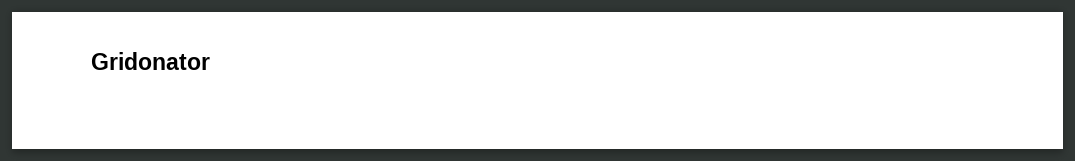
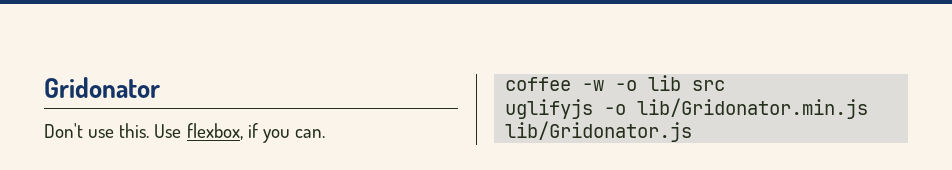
+ Don't use this. Use flexbox, if you can.
+ coffee -w -o lib src
+ uglifyjs -o lib/Gridonator.min.js lib/Gridonator.js

